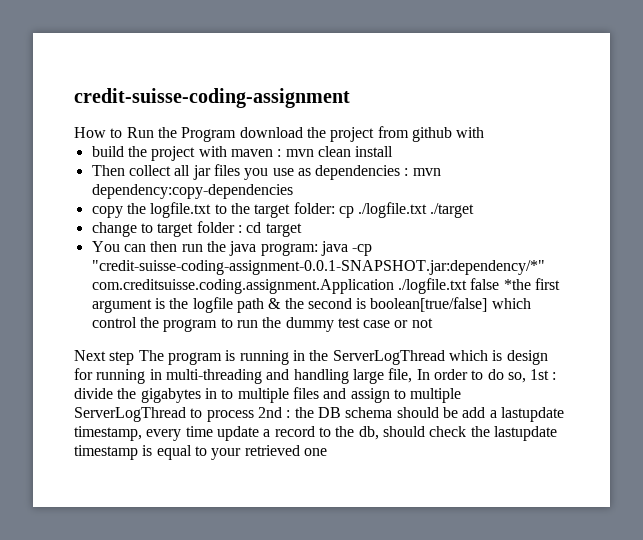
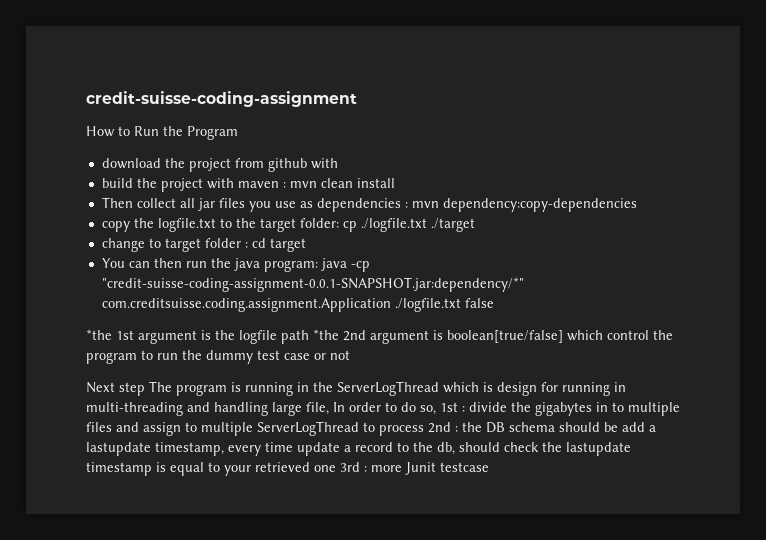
- How to Run the Program download the project from github with
+ How to Run the Program
+ download the project from github with
- You can then run the java program: java -cp "credit-suisse-coding-assignment-0.0.1-SNAPSHOT.jar:dependency/*" com.creditsuisse.coding.assignment.Application ./logfile.txt false *the first argument is the logfile path & the second is boolean[true/false] which control the program to run the dummy test case or not
+ You can then run the java program: java -cp "credit-suisse-coding-assignment-0.0.1-SNAPSHOT.jar:dependency/*" com.creditsuisse.coding.assignment.Application ./logfile.txt false
+ *the 1st argument is the logfile path *the 2nd argument is boolean[true/false] which control the program to run the dummy test case or not
- the DB schema should be add a lastupdate timestamp, every time update a record to the db, should check the lastupdate timestamp is equal to your retrieved one
+ the DB schema should be add a lastupdate timestamp, every time update a record to the db, should check the lastupdate timestamp is equal to your retrieved one 3rd : more Junit testcase

